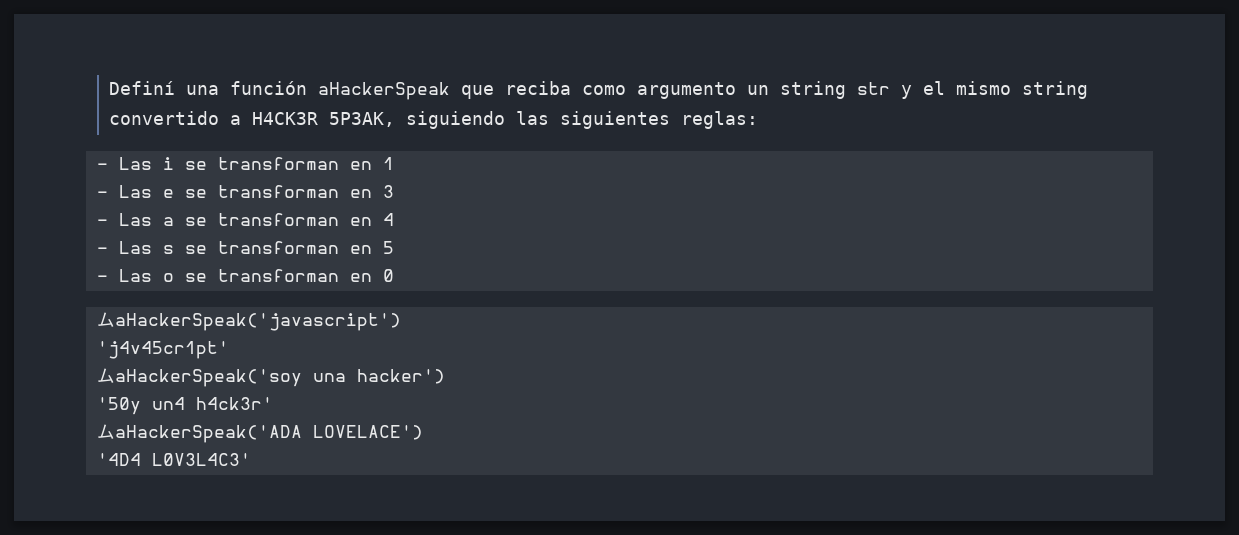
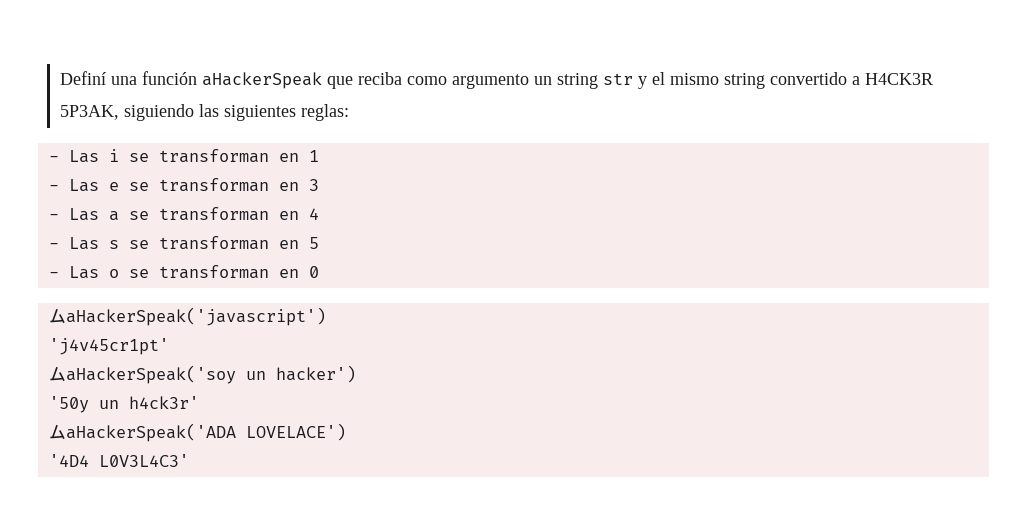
- ムaHackerSpeak('soy una hacker')
+ ムaHackerSpeak('soy un hacker')
- '50y un4 h4ck3r'
+ '50y un h4ck3r'

